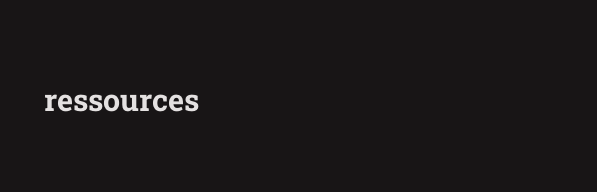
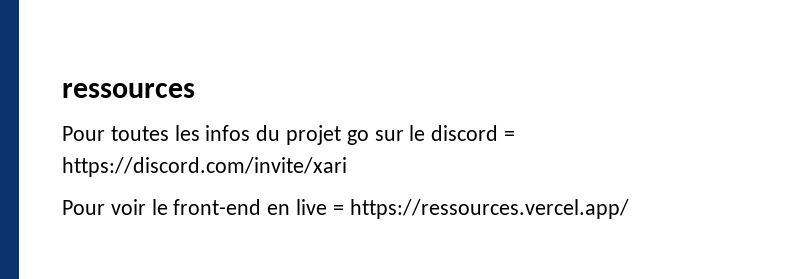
+ Pour toutes les infos du projet go sur le discord = https://discord.com/invite/xari
+ Pour voir le front-end en live = https://ressources.vercel.app/

